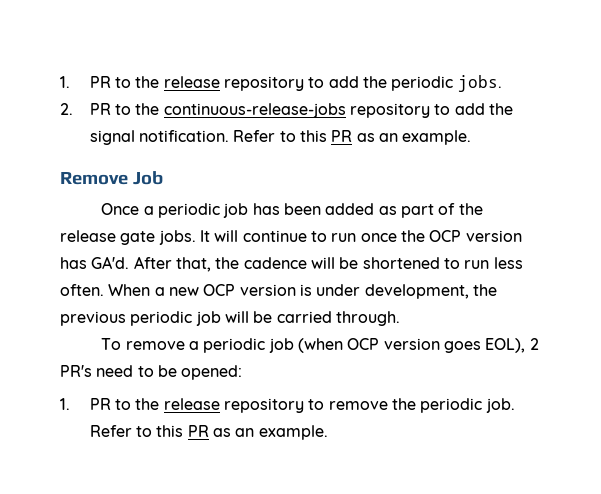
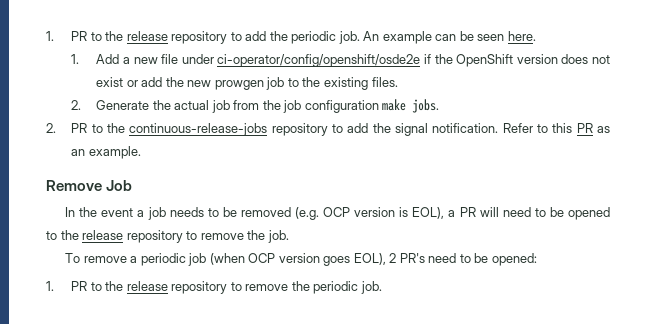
- 1. PR to the release repository to add the periodic jobs.
+ 1. PR to the release repository to add the periodic job. An example can be seen here.
+ 1. Add a new file under ci-operator/config/openshift/osde2e if the OpenShift version does not exist or add the new prowgen job to the existing files.
+ 2. Generate the actual job from the job configuration make jobs.
- Once a periodic job has been added as part of the release gate jobs. It will continue to run once the OCP version has GA'd. After that, the cadence will be shortened to run less often. When a new OCP version is under development, the previous periodic job will be carried through.
+ In the event a job needs to be removed (e.g. OCP version is EOL), a PR will need to be opened to the release repository to remove the job.
- 1. PR to the release repository to remove the periodic job. Refer to this PR as an example.
+ 1. PR to the release repository to remove the periodic job.

